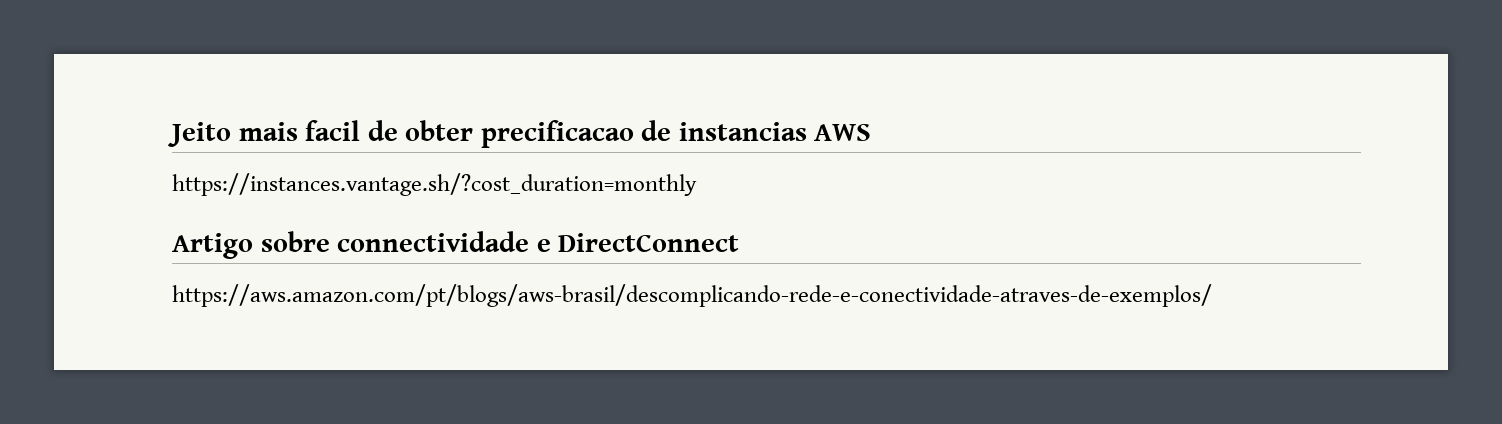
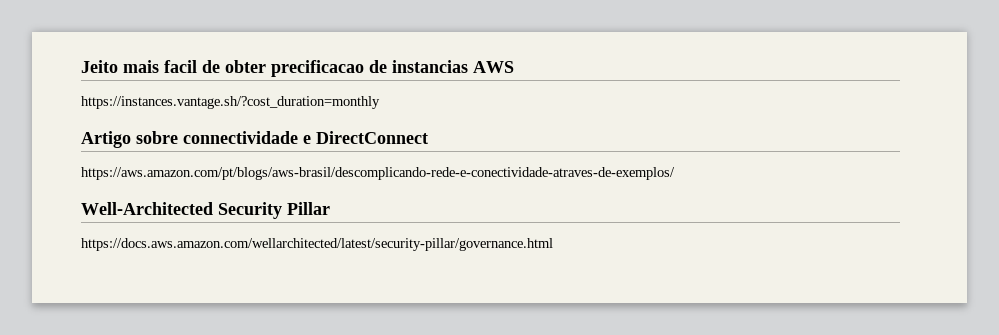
+ Well-Architected Security Pillar
+ https://docs.aws.amazon.com/wellarchitected/latest/security-pillar/governance.html

